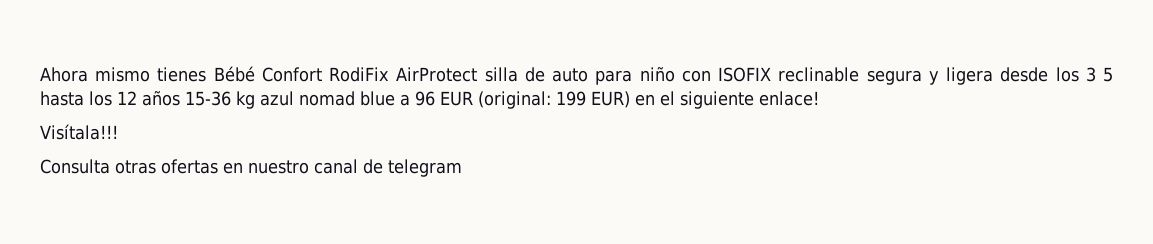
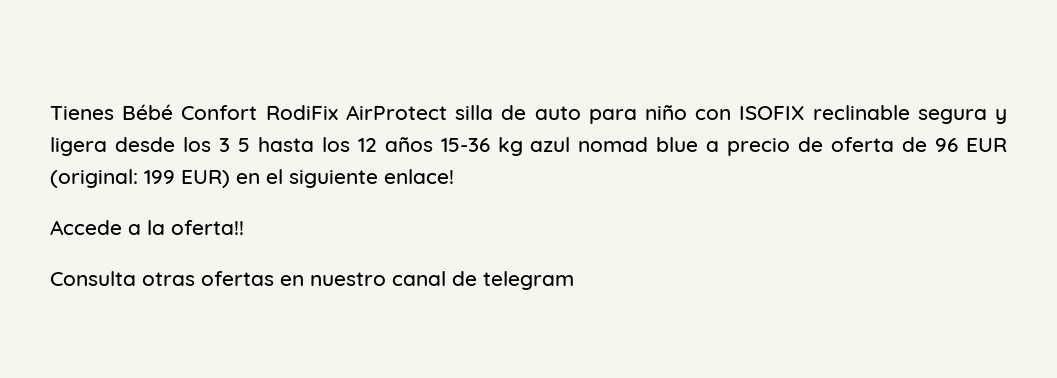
- Ahora mismo tienes Bébé Confort RodiFix AirProtect silla de auto para niño con ISOFIX reclinable segura y ligera desde los 3 5 hasta los 12 años 15-36 kg azul nomad blue a 96 EUR (original: 199 EUR) en el siguiente enlace!
+ Tienes Bébé Confort RodiFix AirProtect silla de auto para niño con ISOFIX reclinable segura y ligera desde los 3 5 hasta los 12 años 15-36 kg azul nomad blue a precio de oferta de 96 EUR (original: 199 EUR) en el siguiente enlace!
- Visítala!!!
+ Accede a la oferta!!

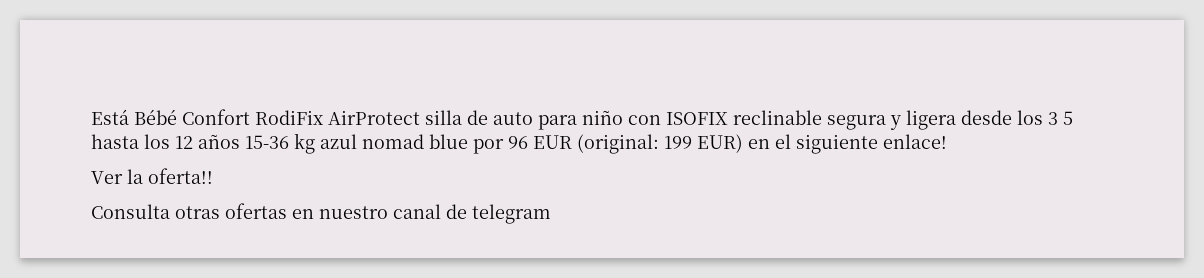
- Tienes Bébé Confort RodiFix AirProtect silla de auto para niño con ISOFIX reclinable segura y ligera desde los 3 5 hasta los 12 años 15-36 kg azul nomad blue a precio de oferta de 96 EUR (original: 199 EUR) en el siguiente enlace!
+ Está Bébé Confort RodiFix AirProtect silla de auto para niño con ISOFIX reclinable segura y ligera desde los 3 5 hasta los 12 años 15-36 kg azul nomad blue por 96 EUR (original: 199 EUR) en el siguiente enlace!
- Accede a la oferta!!
+ Ver la oferta!!

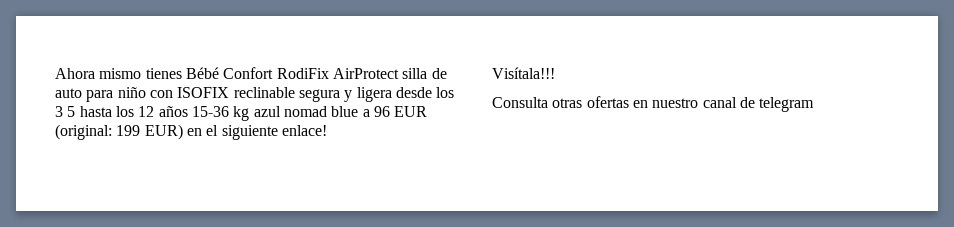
- Está Bébé Confort RodiFix AirProtect silla de auto para niño con ISOFIX reclinable segura y ligera desde los 3 5 hasta los 12 años 15-36 kg azul nomad blue por 96 EUR (original: 199 EUR) en el siguiente enlace!
+ Ahora mismo tienes Bébé Confort RodiFix AirProtect silla de auto para niño con ISOFIX reclinable segura y ligera desde los 3 5 hasta los 12 años 15-36 kg azul nomad blue a 96 EUR (original: 199 EUR) en el siguiente enlace!
- Ver la oferta!!
+ Visítala!!!

